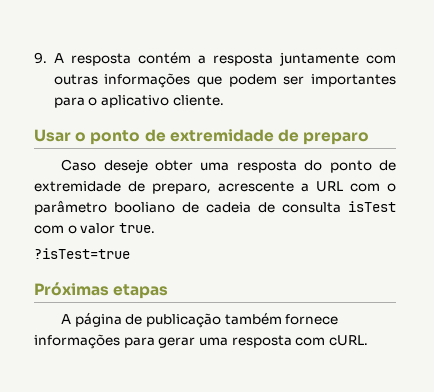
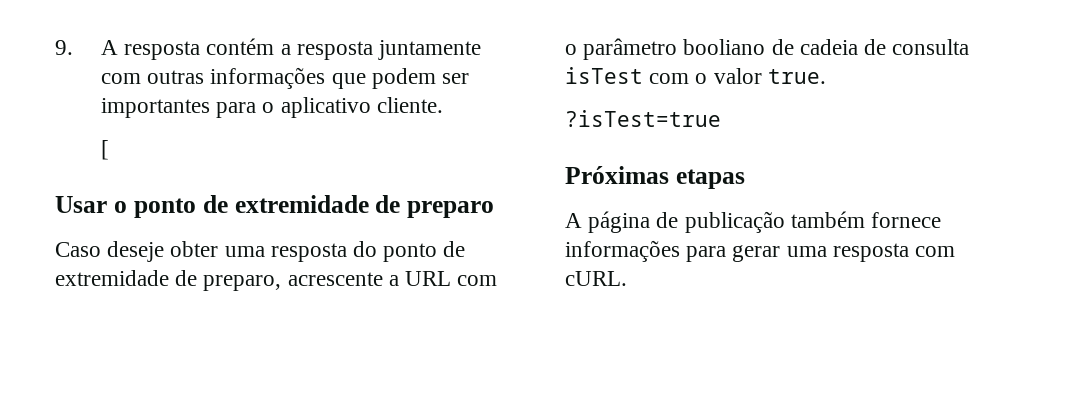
+ [

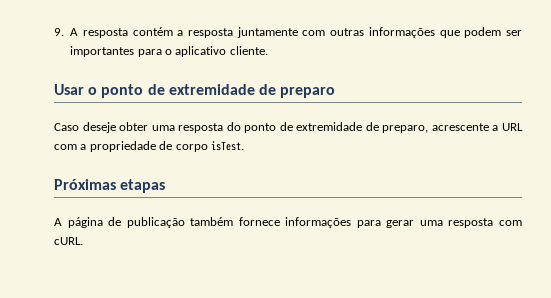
- [
- Caso deseje obter uma resposta do ponto de extremidade de preparo, acrescente a URL com o parâmetro booliano de cadeia de consulta isTest com o valor true.
- ?isTest=true
+ Caso deseje obter uma resposta do ponto de extremidade de preparo, acrescente a URL com a propriedade de corpo isTest.

